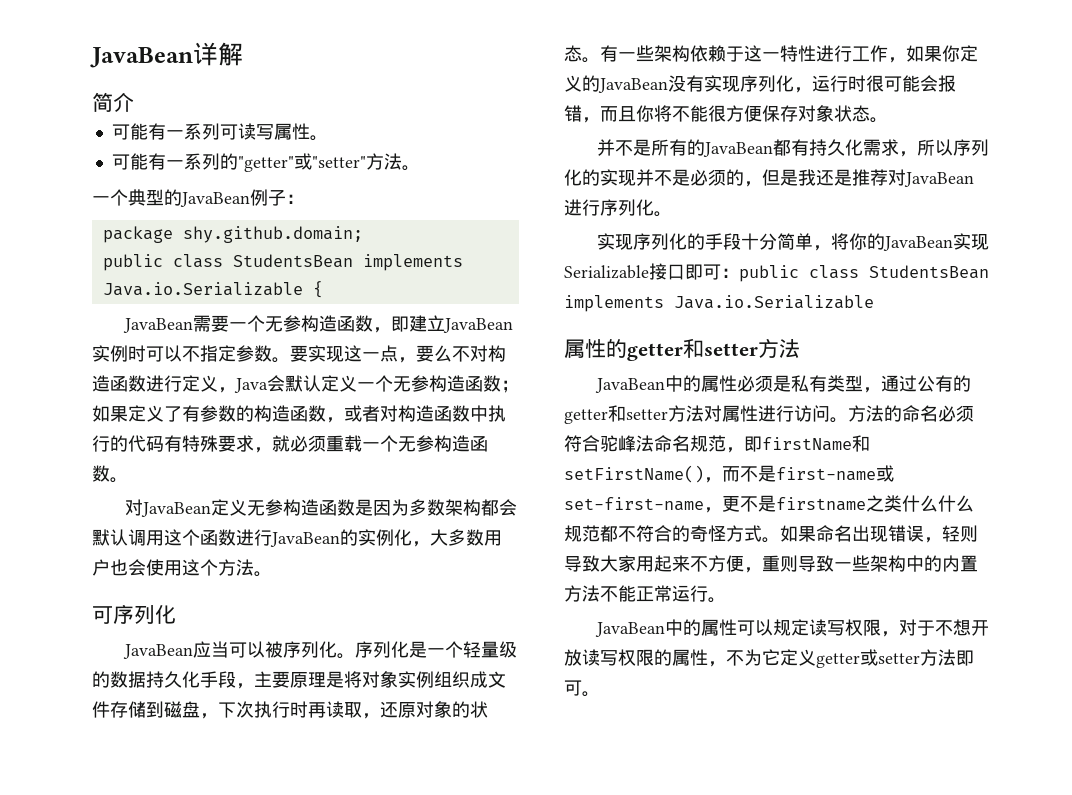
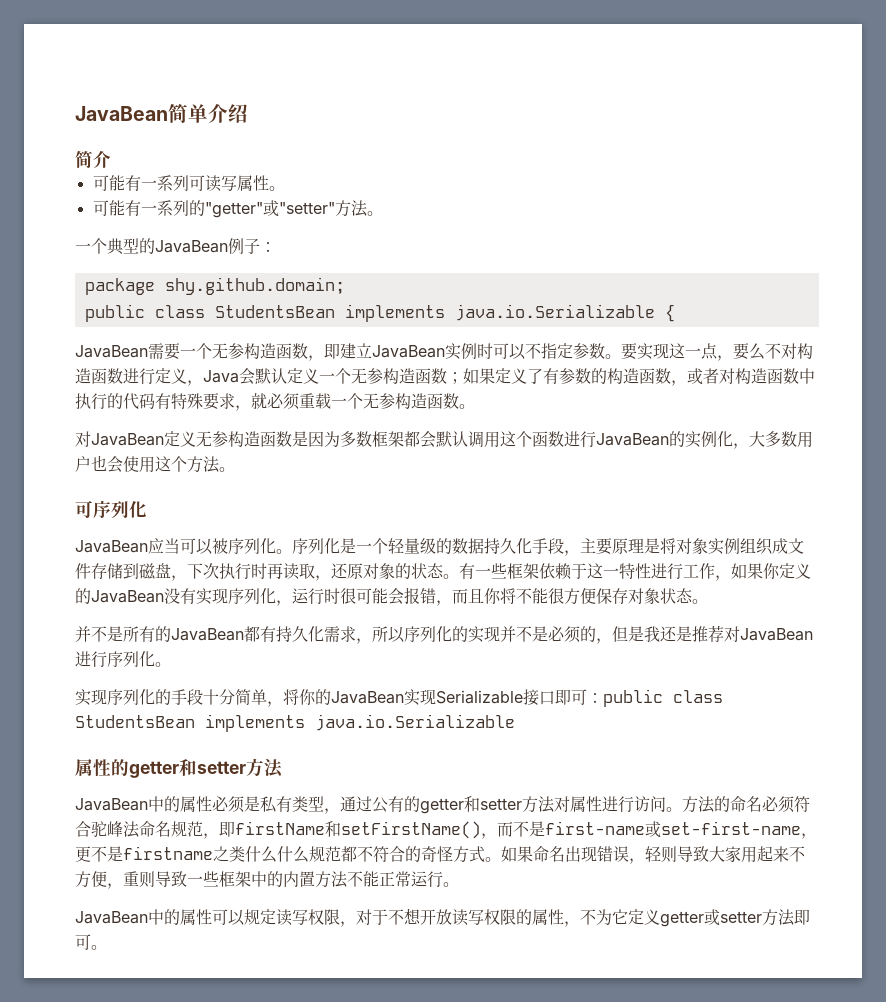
- JavaBean详解
+ JavaBean简单介绍
- public class StudentsBean implements Java.io.Serializable {
+ public class StudentsBean implements java.io.Serializable {
- 对JavaBean定义无参构造函数是因为多数架构都会默认调用这个函数进行JavaBean的实例化，大多数用户也会使用这个方法。
+ 对JavaBean定义无参构造函数是因为多数框架都会默认调用这个函数进行JavaBean的实例化，大多数用户也会使用这个方法。
- 有一些架构依赖于这一特性进行工作，如果你定义的JavaBean没有实现序列化，运行时很可能会报错，而且你将不能很方便保存对象状态。
+ 有一些框架依赖于这一特性进行工作，如果你定义的JavaBean没有实现序列化，运行时很可能会报错，而且你将不能很方便保存对象状态。
- 实现序列化的手段十分简单，将你的JavaBean实现Serializable接口即可：public class StudentsBean implements Java.io.Serializable
+ 实现序列化的手段十分简单，将你的JavaBean实现Serializable接口即可：public class StudentsBean implements java.io.Serializable
- 如果命名出现错误，轻则导致大家用起来不方便，重则导致一些架构中的内置方法不能正常运行。
+ 如果命名出现错误，轻则导致大家用起来不方便，重则导致一些框架中的内置方法不能正常运行。

